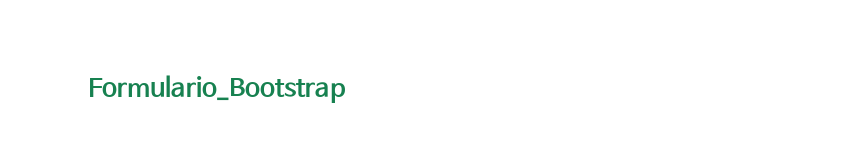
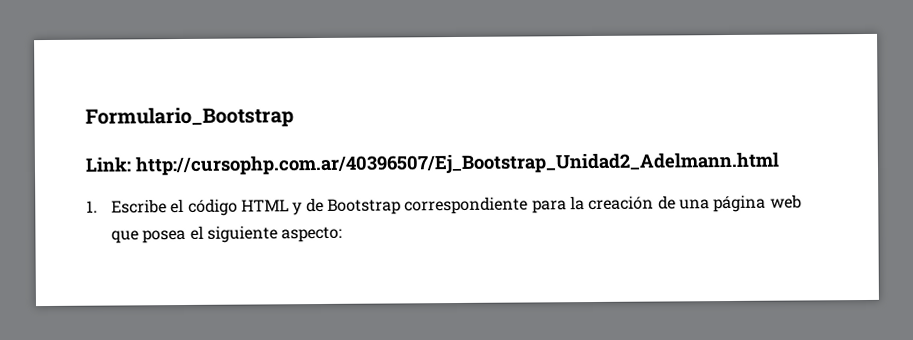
+ Link: http://cursophp.com.ar/40396507/Ej_Bootstrap_Unidad2_Adelmann.html
+ 1. Escribe el código HTML y de Bootstrap correspondiente para la creación de una página web que posea el siguiente aspecto:

